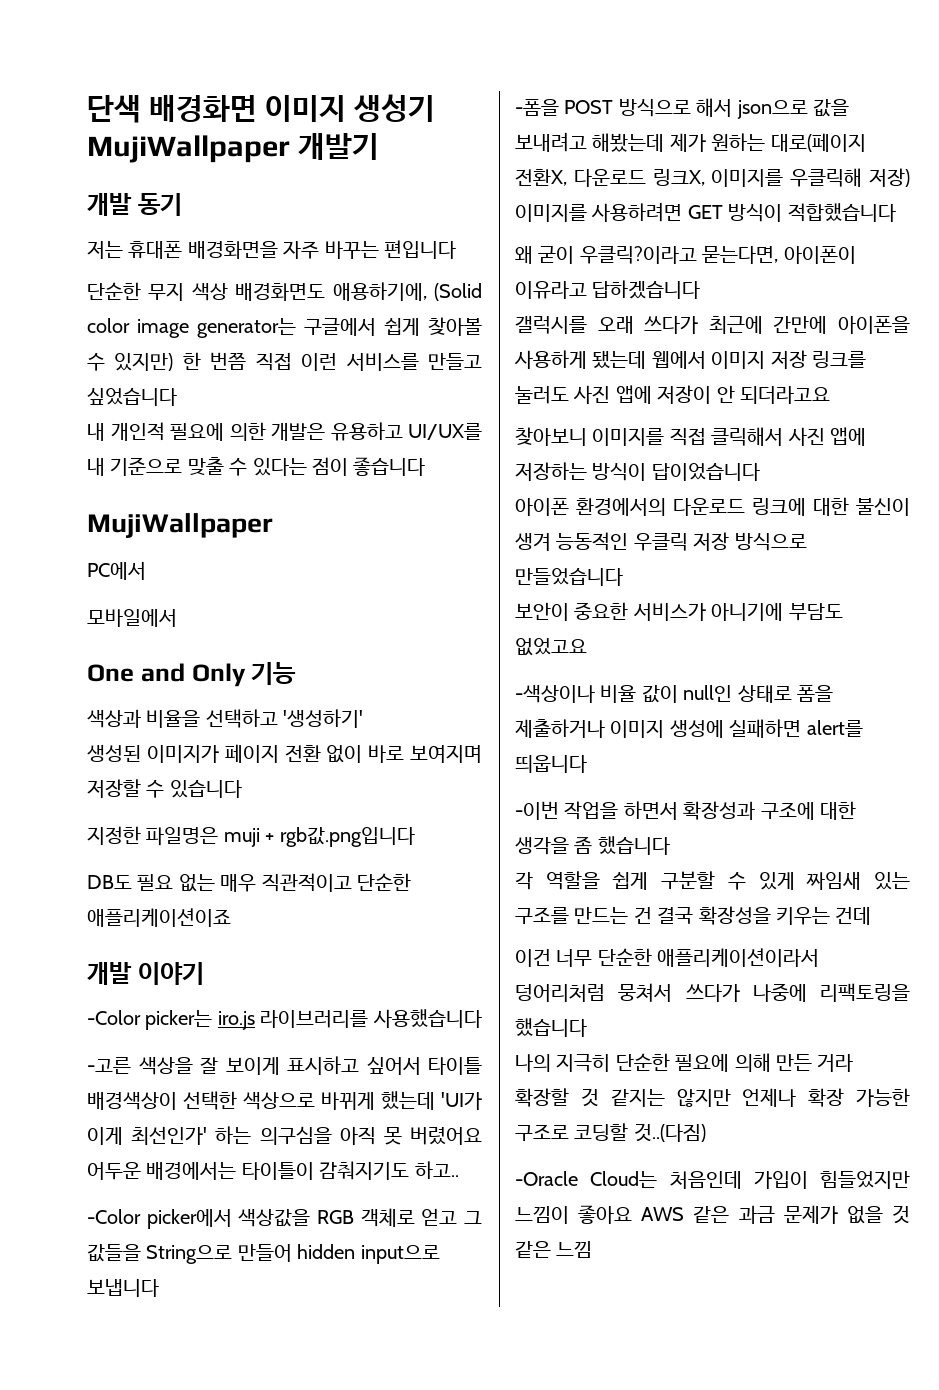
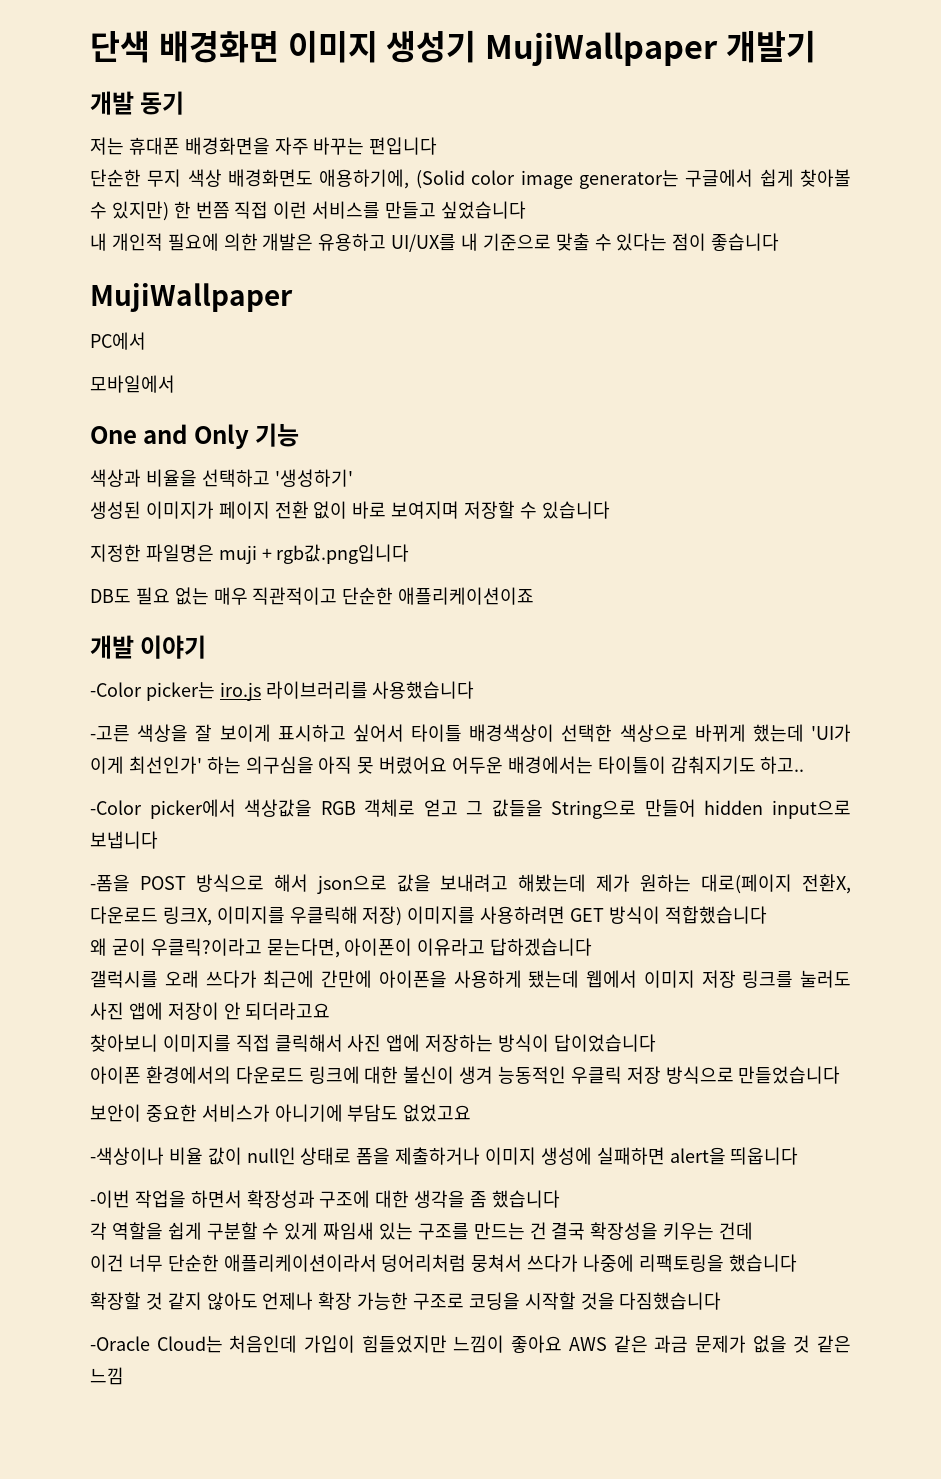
- -색상이나 비율 값이 null인 상태로 폼을 제출하거나 이미지 생성에 실패하면 alert를 띄웁니다
+ -색상이나 비율 값이 null인 상태로 폼을 제출하거나 이미지 생성에 실패하면 alert을 띄웁니다
- 나의 지극히 단순한 필요에 의해 만든 거라 확장할 것 같지는 않지만 언제나 확장 가능한 구조로 코딩할 것..(다짐)
+ 확장할 것 같지 않아도 언제나 확장 가능한 구조로 코딩을 시작할 것을 다짐했습니다

